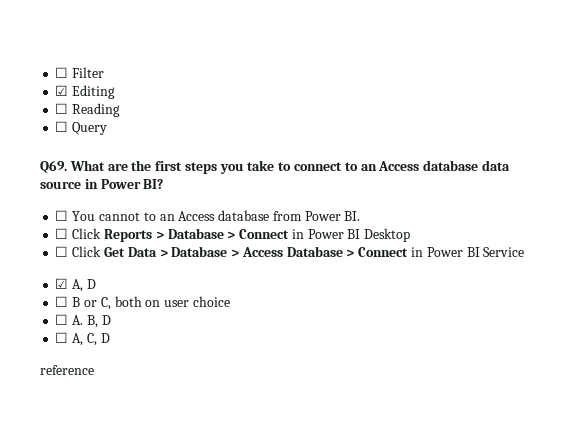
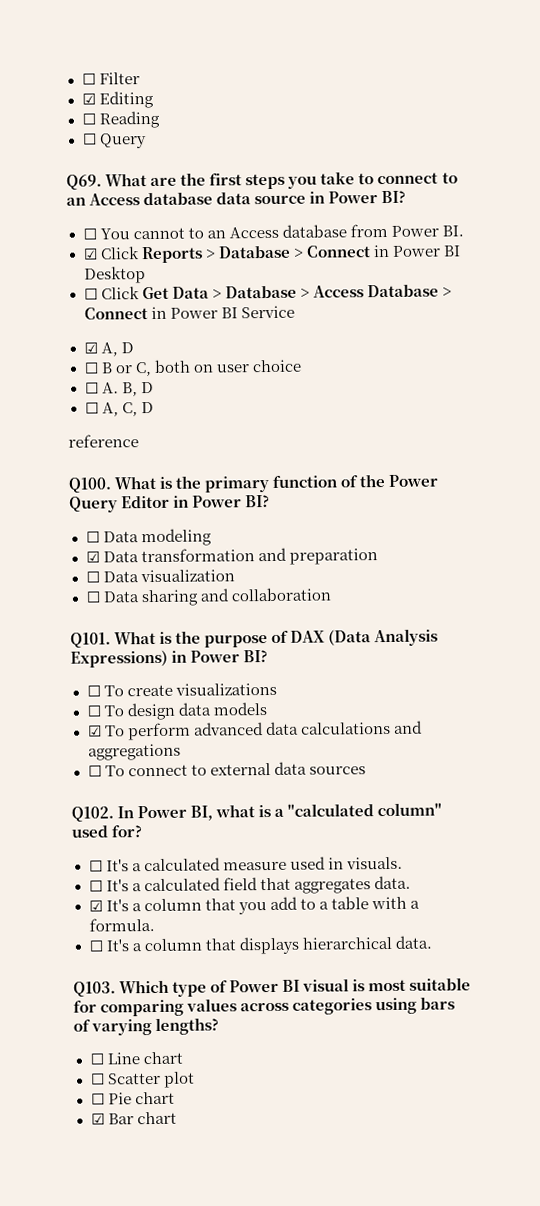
- ☐ Click Reports > Database > Connect in Power BI Desktop
+ ☑ Click Reports > Database > Connect in Power BI Desktop
+ Q100. What is the primary function of the Power Query Editor in Power BI?
+ ☐ Data modeling
+ ☑ Data transformation and preparation
+ ☐ Data visualization
+ ☐ Data sharing and collaboration
+ Q101. What is the purpose of DAX (Data Analysis Expressions) in Power BI?
+ ☐ To create visualizations
+ ☐ To design data models
+ ☑ To perform advanced data calculations and aggregations
+ ☐ To connect to external data sources
+ Q102. In Power BI, what is a "calculated column" used for?
+ ☐ It's a calculated measure used in visuals.
+ ☐ It's a calculated field that aggregates data.
+ ☑ It's a column that you add to a table with a formula.
+ ☐ It's a column that displays hierarchical data.
+ Q103. Which type of Power BI visual is most suitable for comparing values across categories using bars of varying lengths?
+ ☐ Line chart
+ ☐ Scatter plot
+ ☐ Pie chart
+ ☑ Bar chart

